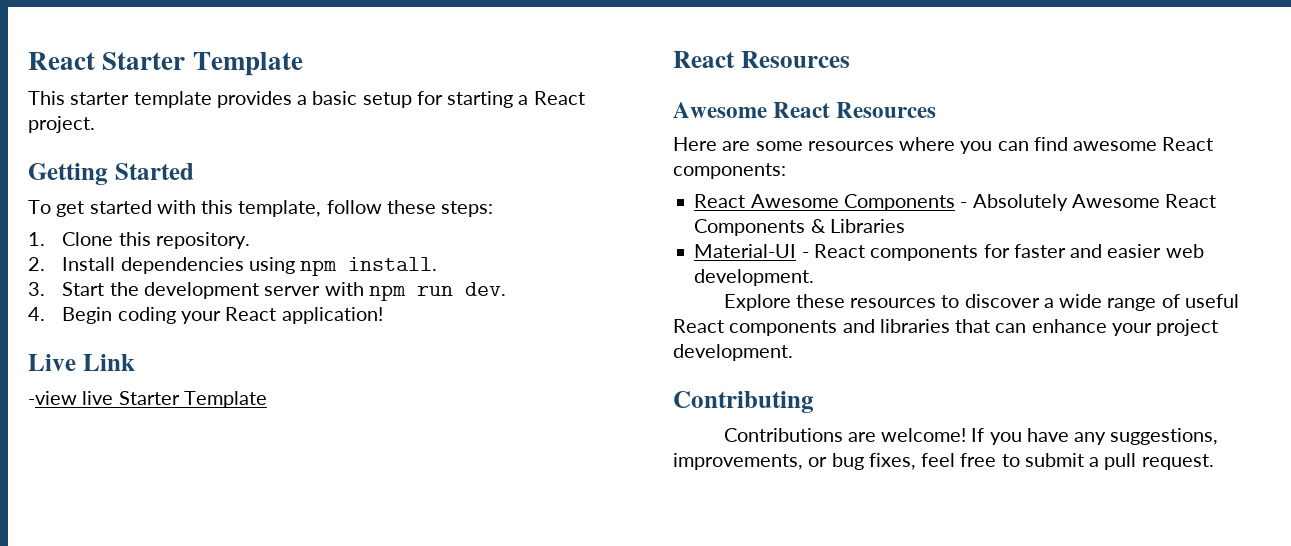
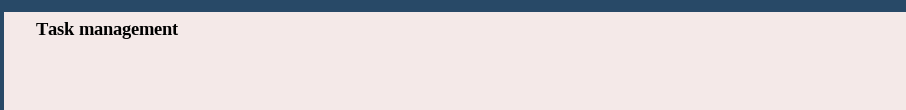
- React Starter Template
- This starter template provides a basic setup for starting a React project.
- Getting Started
- To get started with this template, follow these steps:
- 1. Clone this repository.
- 2. Install dependencies using npm install.
- 3. Start the development server with npm run dev.
- 4. Begin coding your React application!
- Live Link
- -view live Starter Template
- React Resources
- Awesome React Resources
- Here are some resources where you can find awesome React components:
- React Awesome Components - Absolutely Awesome React Components & Libraries
- Material-UI - React components for faster and easier web development.
- Explore these resources to discover a wide range of useful React components and libraries that can enhance your project development.
- Contributing
- Contributions are welcome! If you have any suggestions, improvements, or bug fixes, feel free to submit a pull request.
+ Task management

